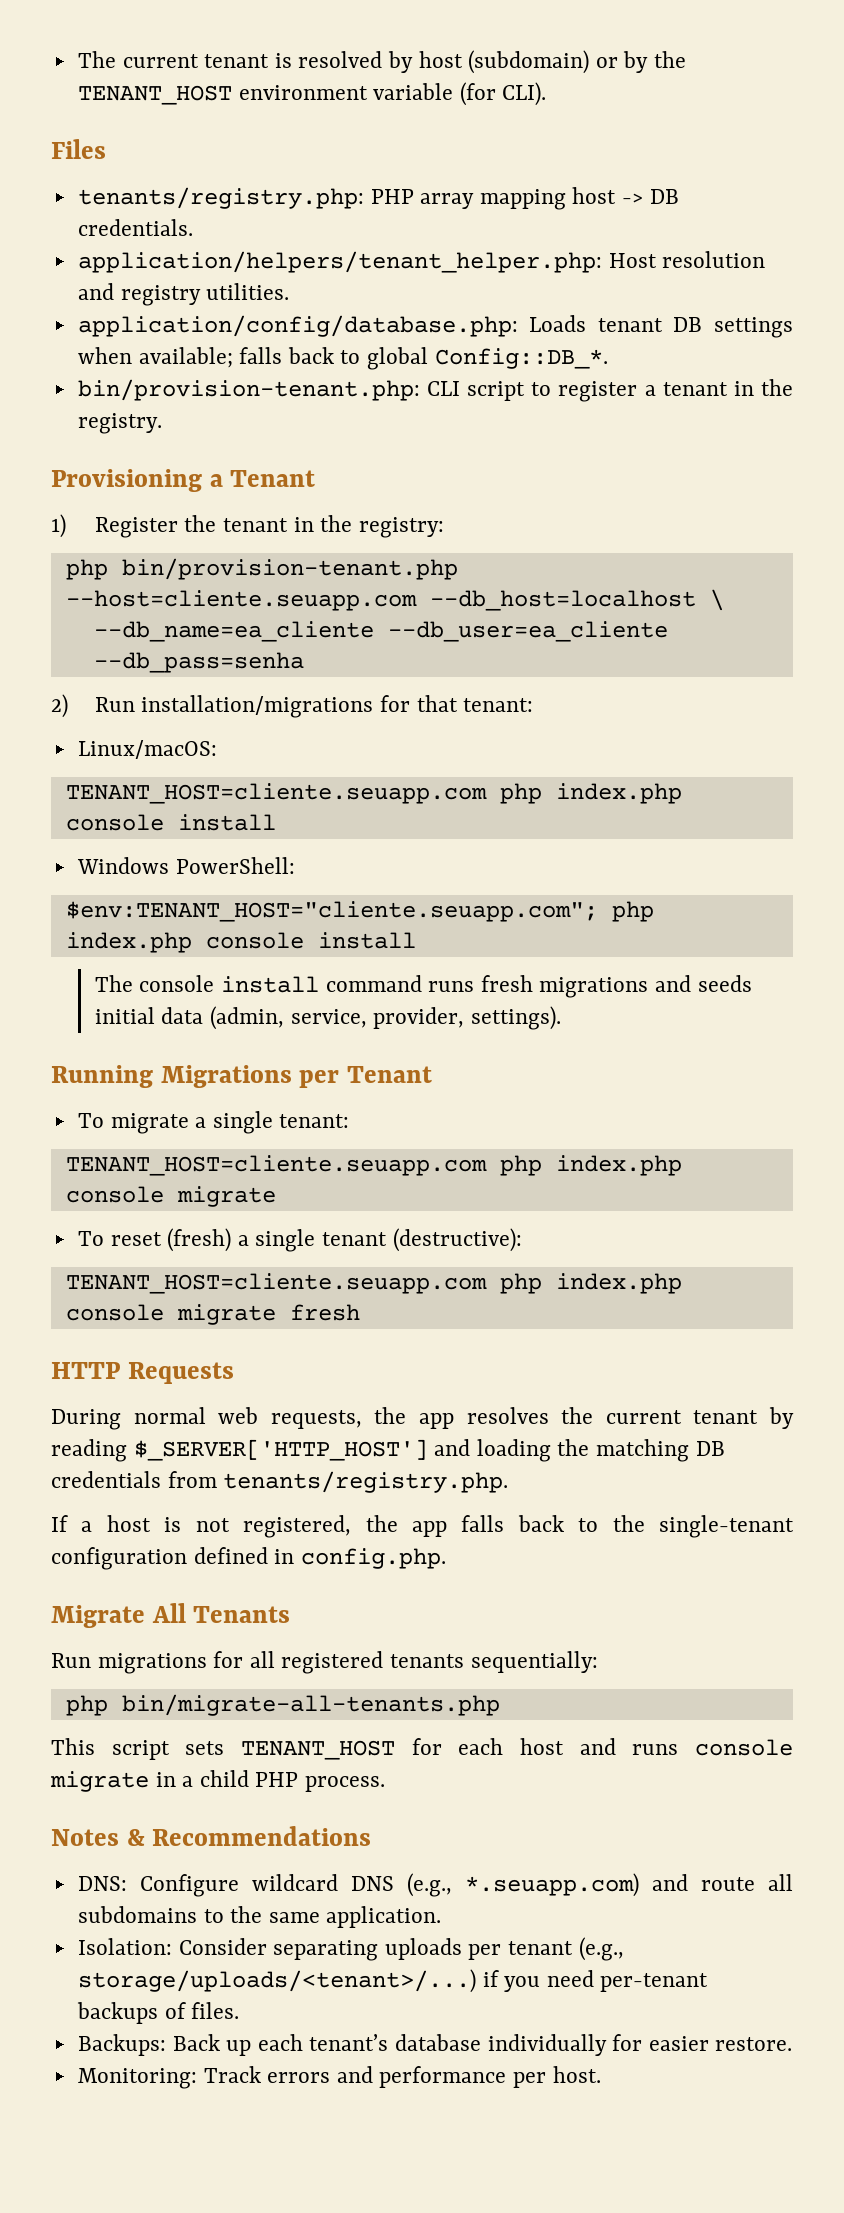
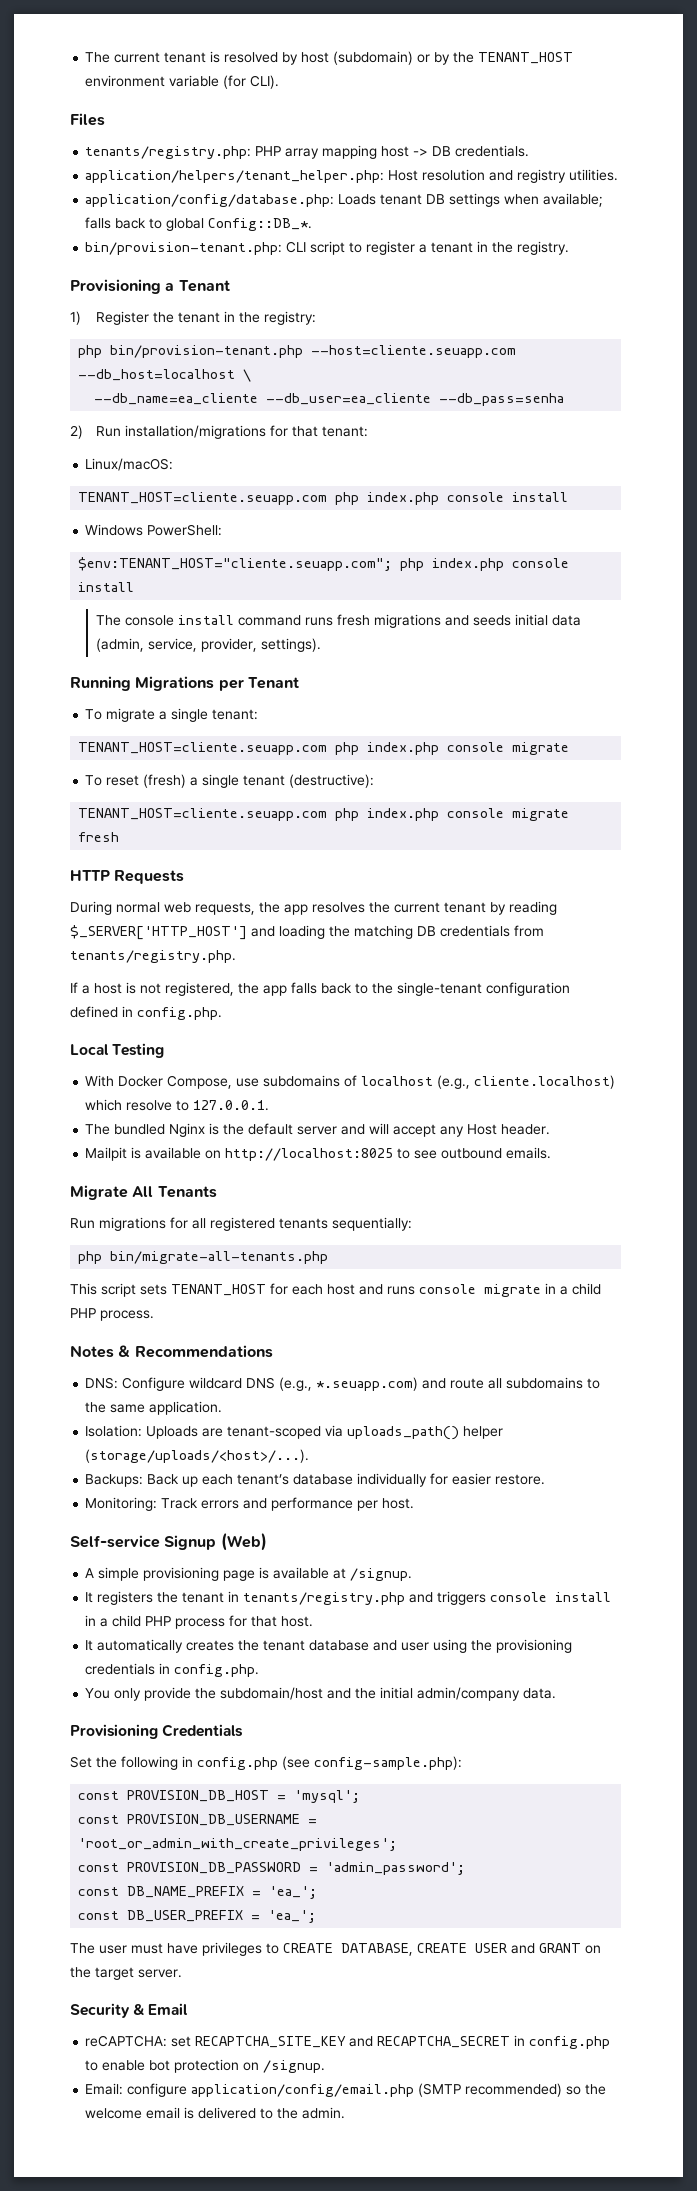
+ Local Testing
+ With Docker Compose, use subdomains of localhost (e.g., cliente.localhost) which resolve to 127.0.0.1.
+ The bundled Nginx is the default server and will accept any Host header.
+ Mailpit is available on http://localhost:8025 to see outbound emails.
- Isolation: Consider separating uploads per tenant (e.g., storage/uploads/<tenant>/...) if you need per-tenant backups of files.
+ Isolation: Uploads are tenant-scoped via uploads_path() helper (storage/uploads/<host>/...).
+ Self-service Signup (Web)
+ A simple provisioning page is available at /signup.
+ It registers the tenant in tenants/registry.php and triggers console install in a child PHP process for that host.
+ It automatically creates the tenant database and user using the provisioning credentials in config.php.
+ You only provide the subdomain/host and the initial admin/company data.
+ Provisioning Credentials
+ Set the following in config.php (see config-sample.php):
+ const PROVISION_DB_HOST = 'mysql';
+ const PROVISION_DB_USERNAME = 'root_or_admin_with_create_privileges';
+ const PROVISION_DB_PASSWORD = 'admin_password';
+ const DB_NAME_PREFIX = 'ea_';
+ const DB_USER_PREFIX = 'ea_';
+ The user must have privileges to CREATE DATABASE, CREATE USER and GRANT on the target server.
+ Security & Email
+ reCAPTCHA: set RECAPTCHA_SITE_KEY and RECAPTCHA_SECRET in config.php to enable bot protection on /signup.
+ Email: configure application/config/email.php (SMTP recommended) so the welcome email is delivered to the admin.

